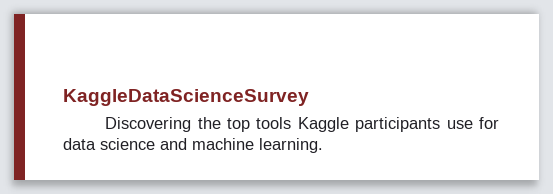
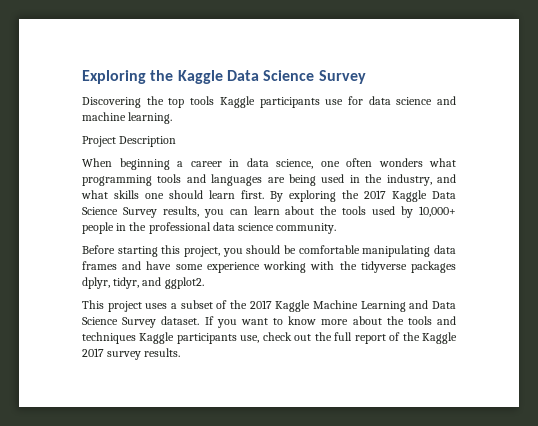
- KaggleDataScienceSurvey
+ Exploring the Kaggle Data Science Survey
+ Project Description
+ When beginning a career in data science, one often wonders what programming tools and languages are being used in the industry, and what skills one should learn first. By exploring the 2017 Kaggle Data Science Survey results, you can learn about the tools used by 10,000+ people in the professional data science community.
+ Before starting this project, you should be comfortable manipulating data frames and have some experience working with the tidyverse packages dplyr, tidyr, and ggplot2.
+ This project uses a subset of the 2017 Kaggle Machine Learning and Data Science Survey dataset. If you want to know more about the tools and techniques Kaggle participants use, check out the full report of the Kaggle 2017 survey results.

